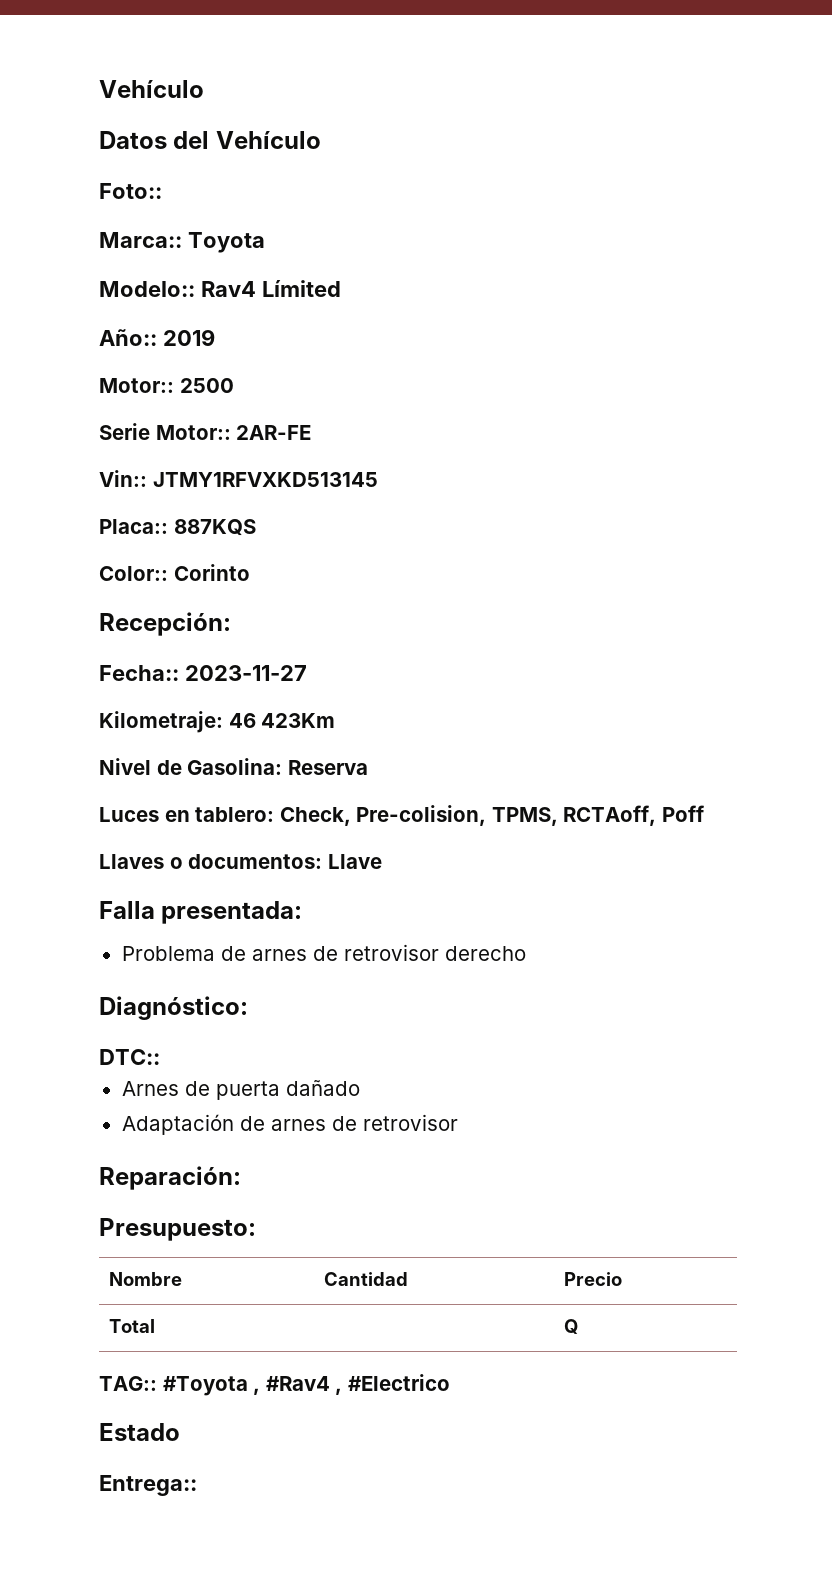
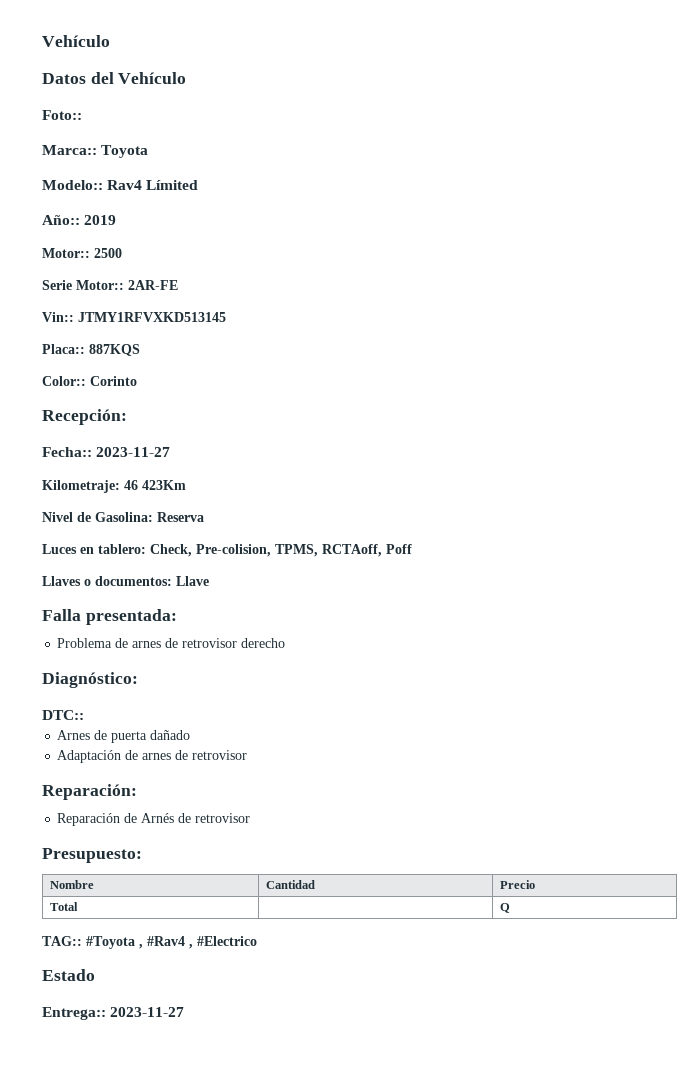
+ Reparación de Arnés de retrovisor
- Entrega::
+ Entrega:: 2023-11-27

